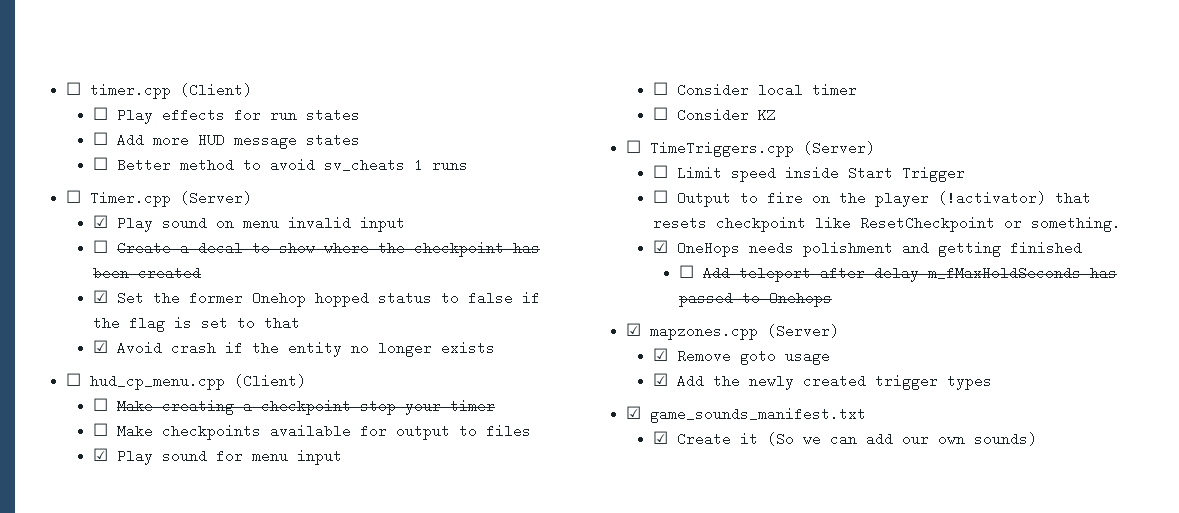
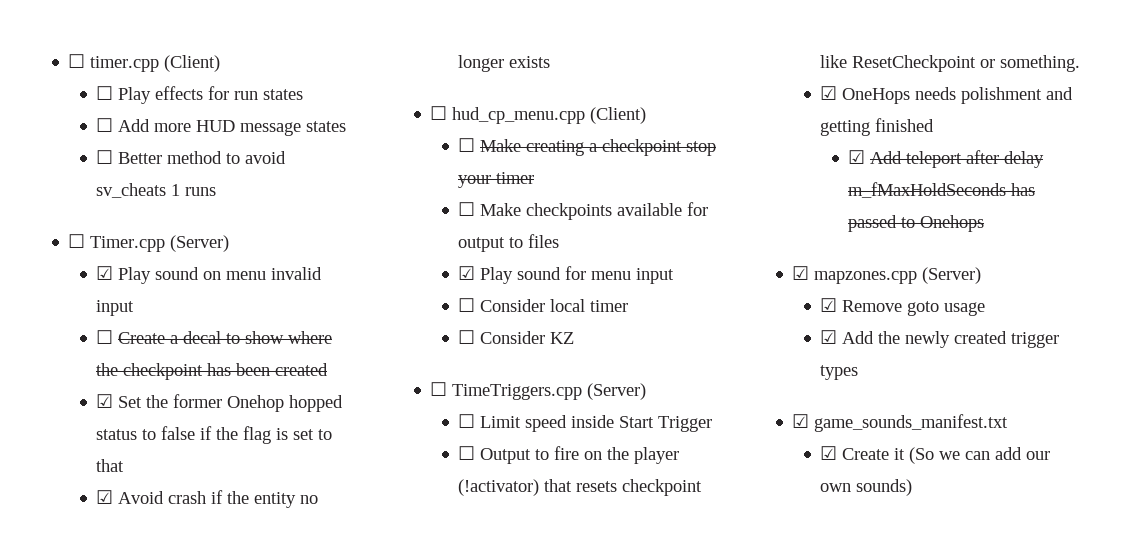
- ☐ Add teleport after delay m_fMaxHoldSeconds has passed to Onehops
+ ☑ Add teleport after delay m_fMaxHoldSeconds has passed to Onehops

